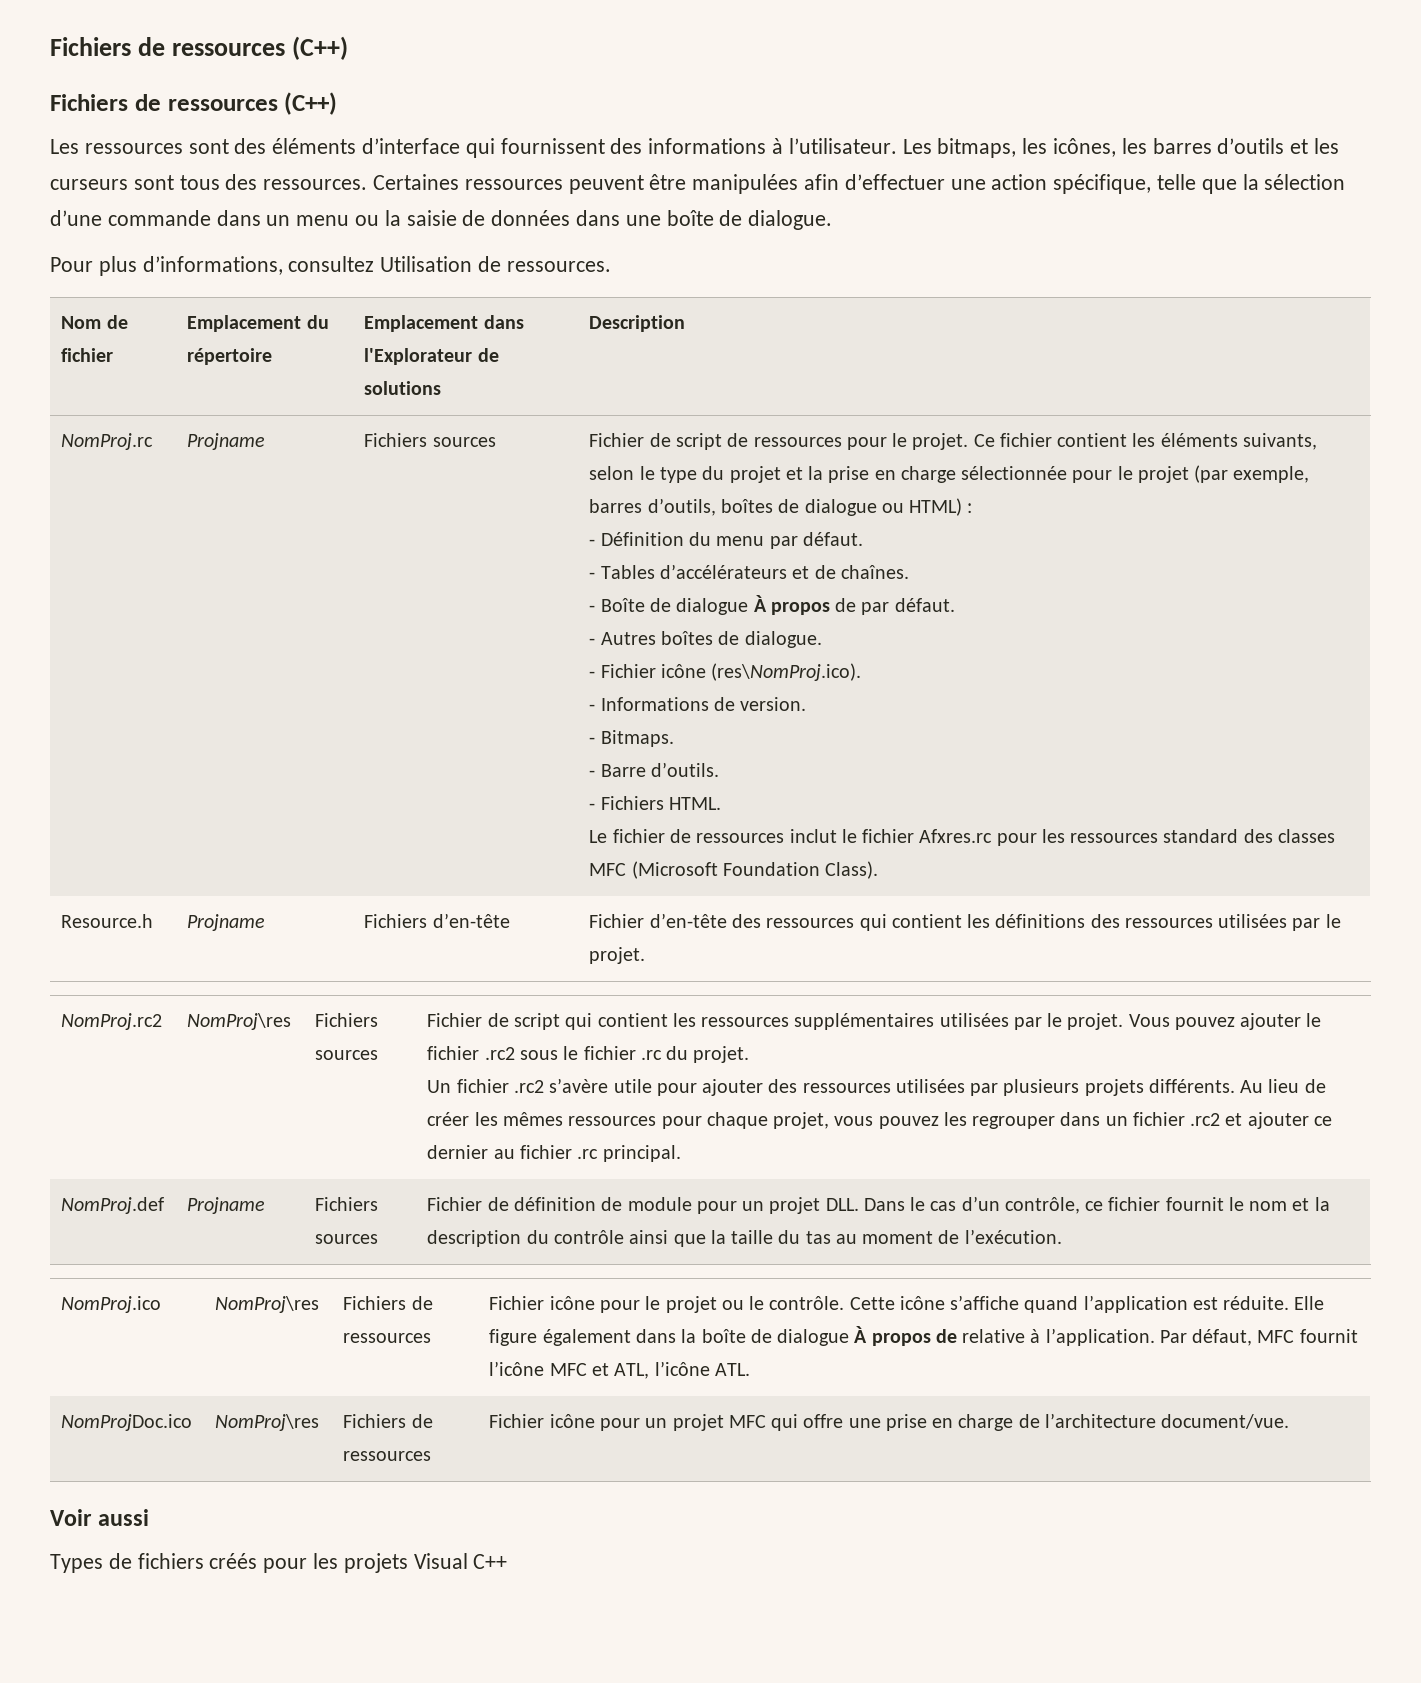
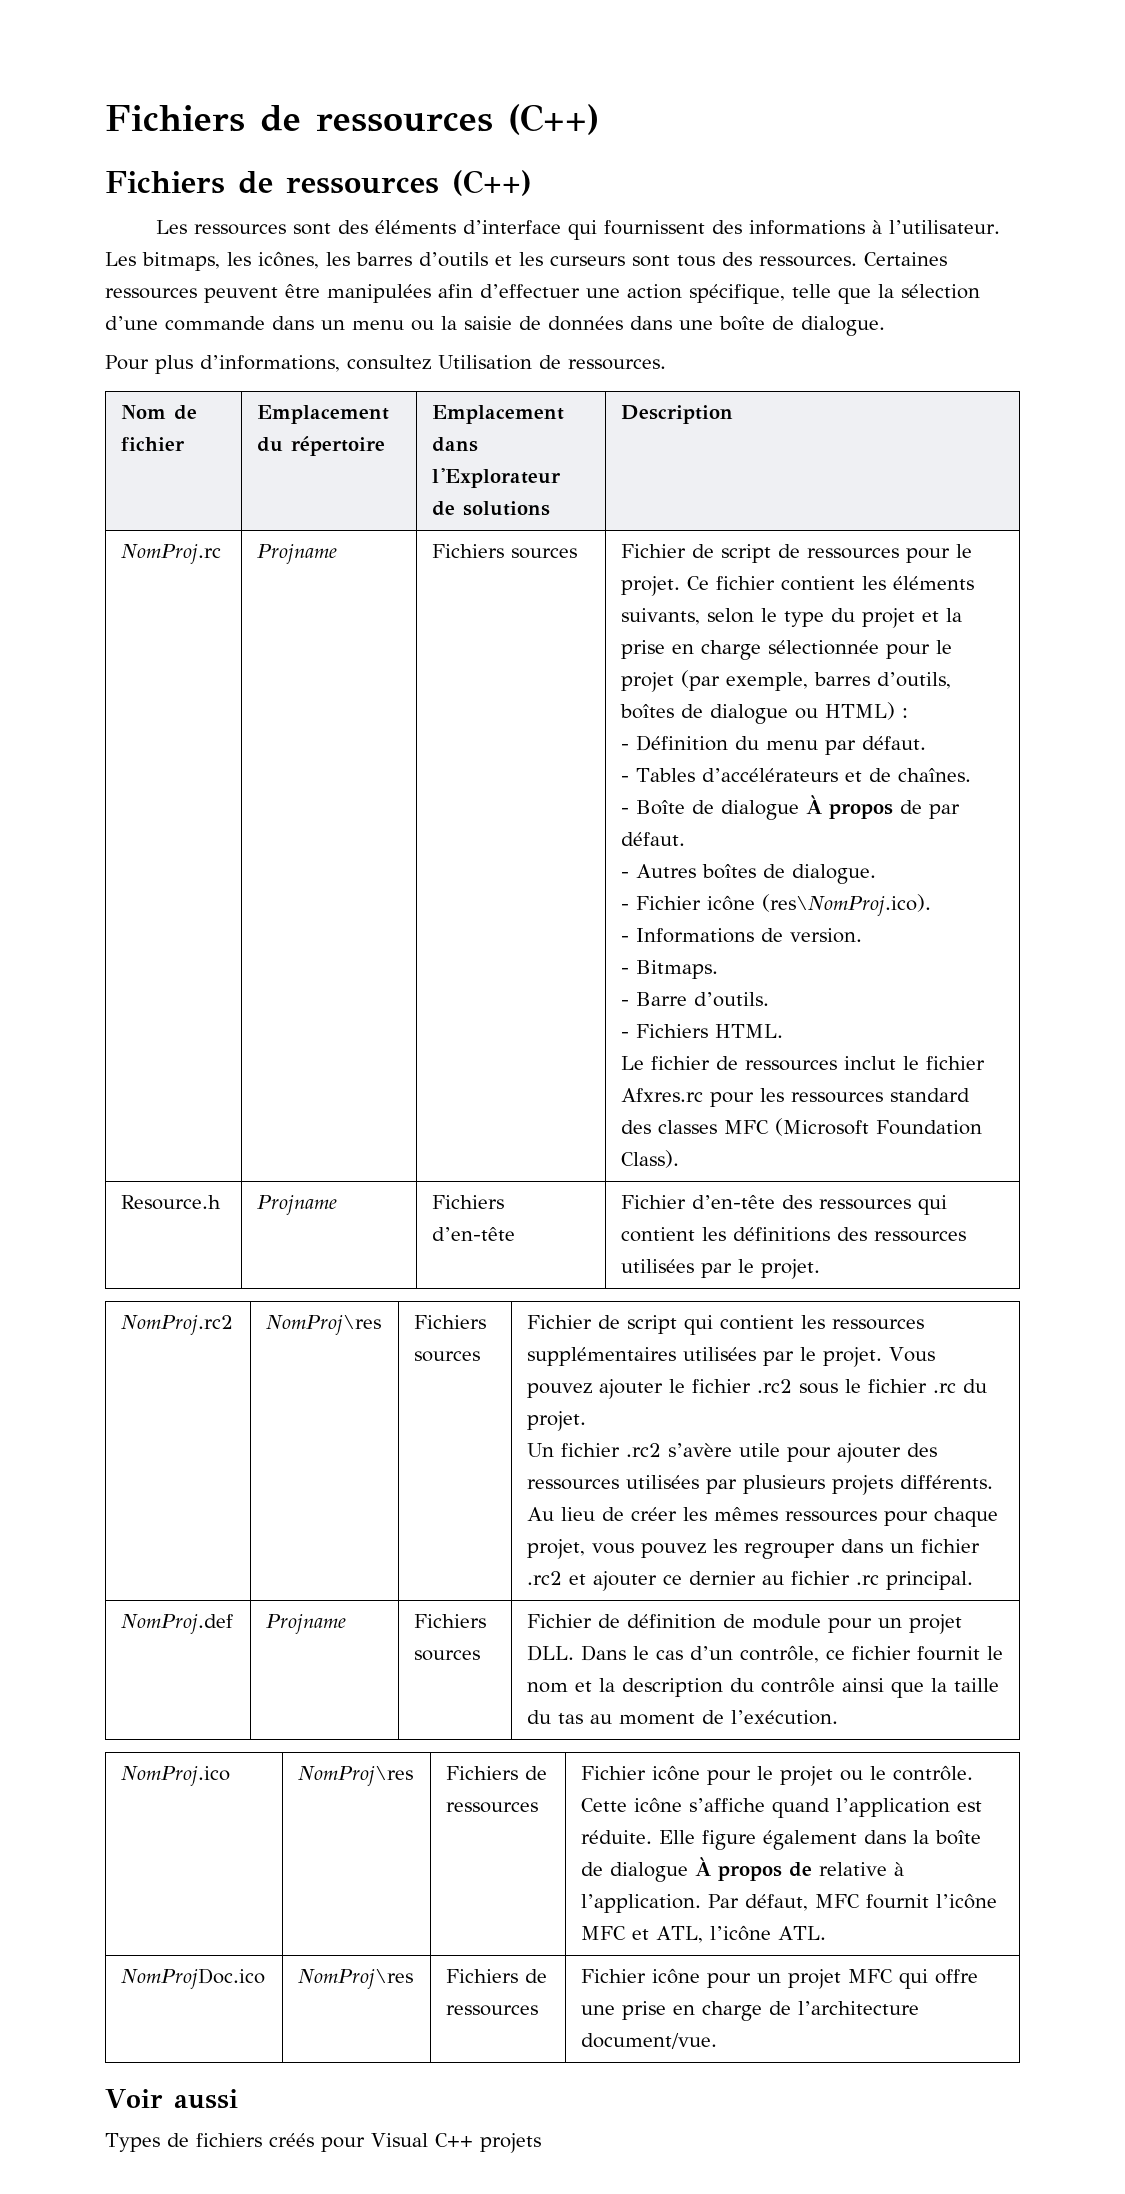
- Types de fichiers créés pour les projets Visual C++
+ Types de fichiers créés pour Visual C++ projets

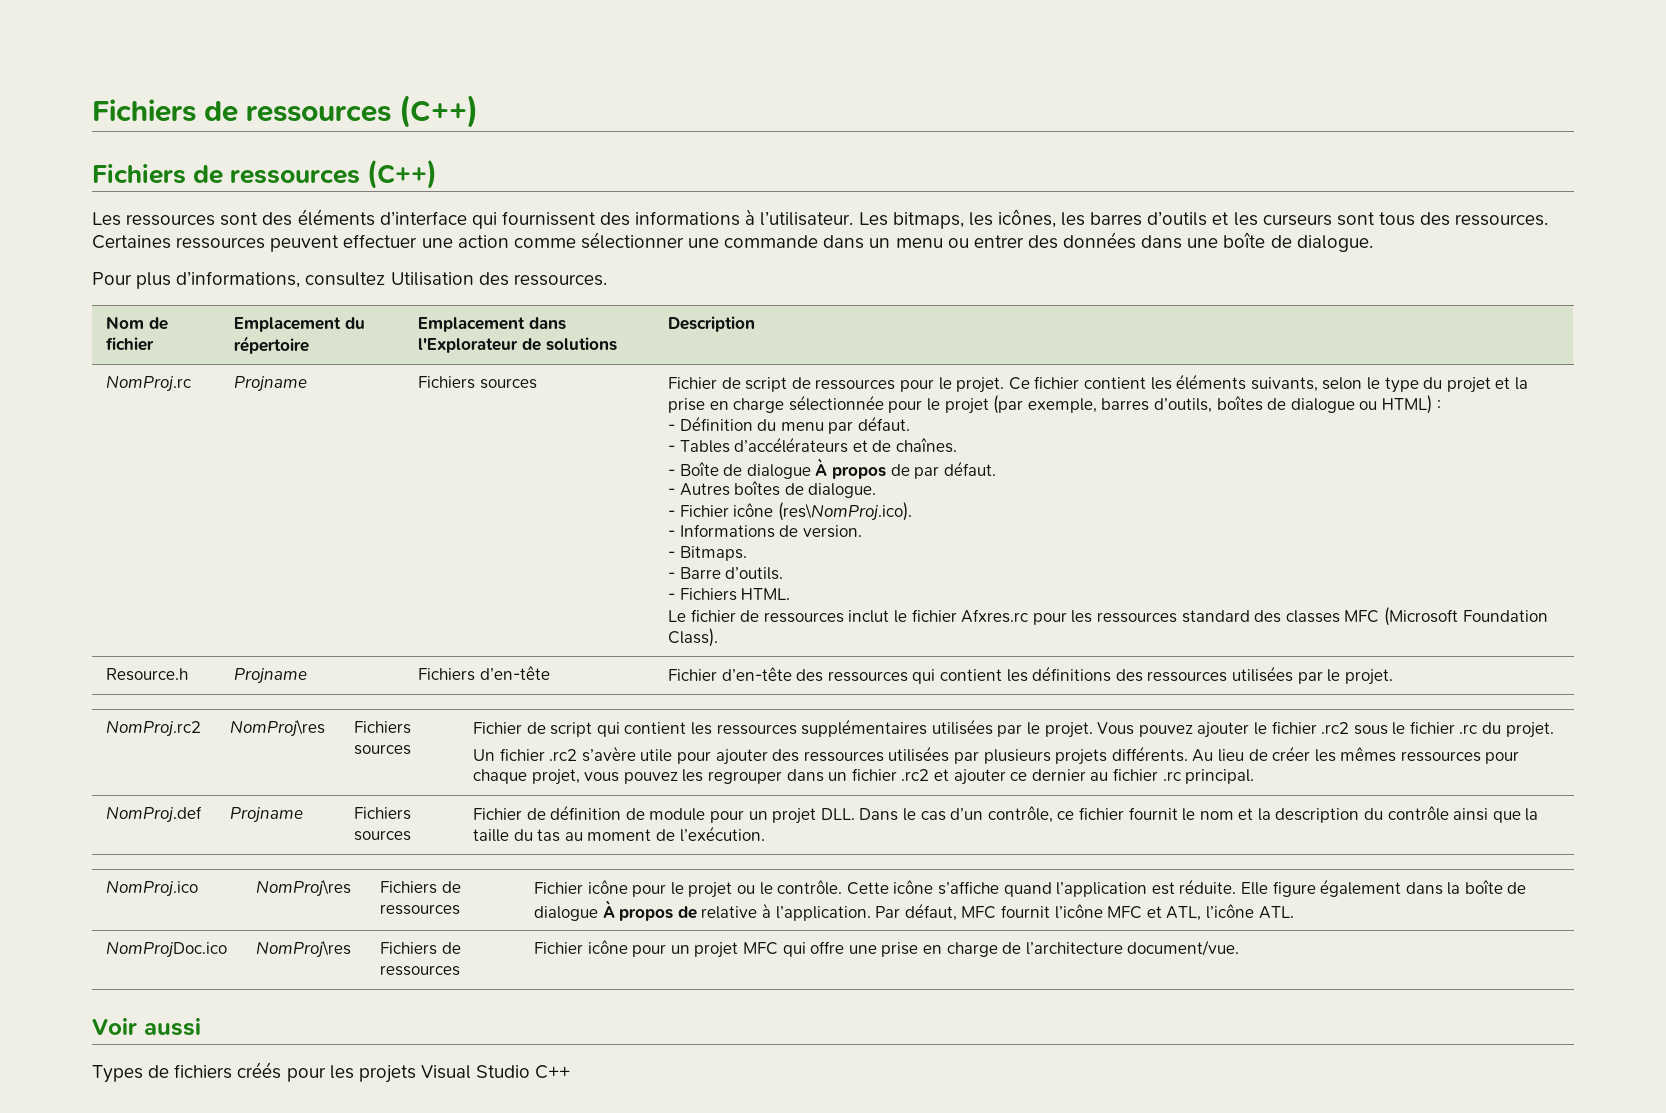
- Certaines ressources peuvent être manipulées afin d’effectuer une action spécifique, telle que la sélection d’une commande dans un menu ou la saisie de données dans une boîte de dialogue.
+ Certaines ressources peuvent effectuer une action comme sélectionner une commande dans un menu ou entrer des données dans une boîte de dialogue.
- Pour plus d’informations, consultez Utilisation de ressources.
+ Pour plus d’informations, consultez Utilisation des ressources.
- Types de fichiers créés pour Visual C++ projets
+ Types de fichiers créés pour les projets Visual Studio C++

